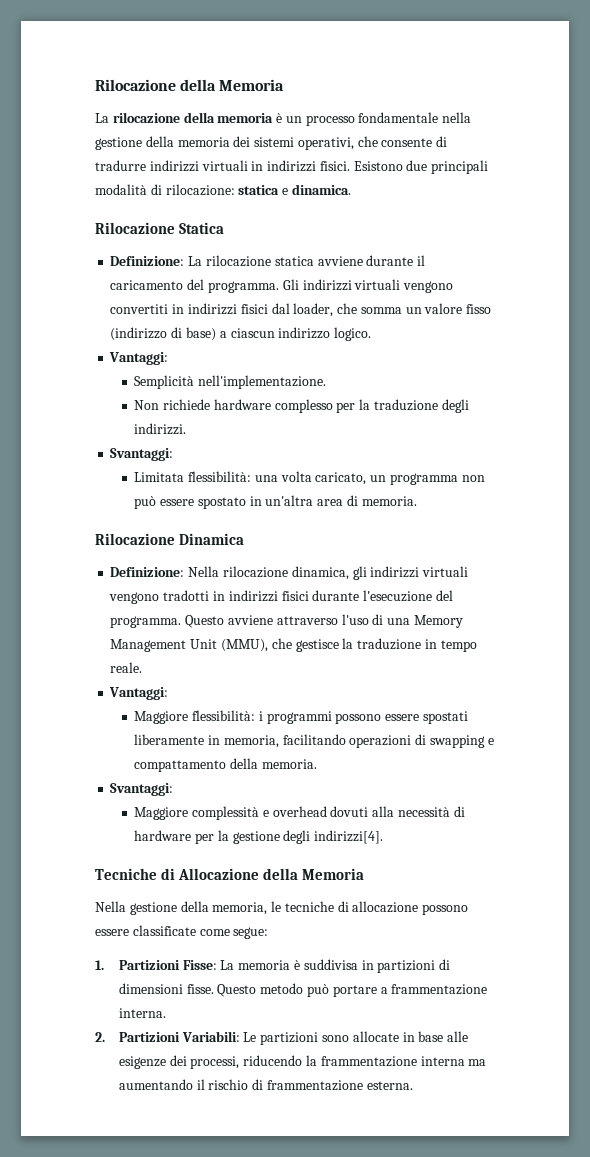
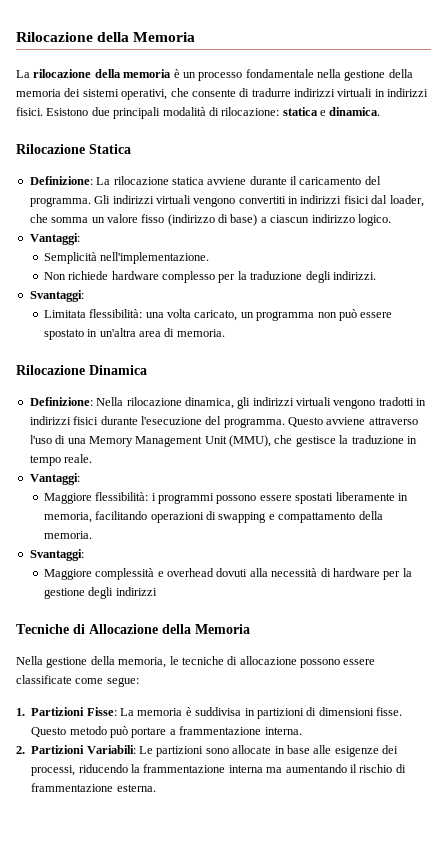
- Maggiore complessità e overhead dovuti alla necessità di hardware per la gestione degli indirizzi[4].
+ Maggiore complessità e overhead dovuti alla necessità di hardware per la gestione degli indirizzi

